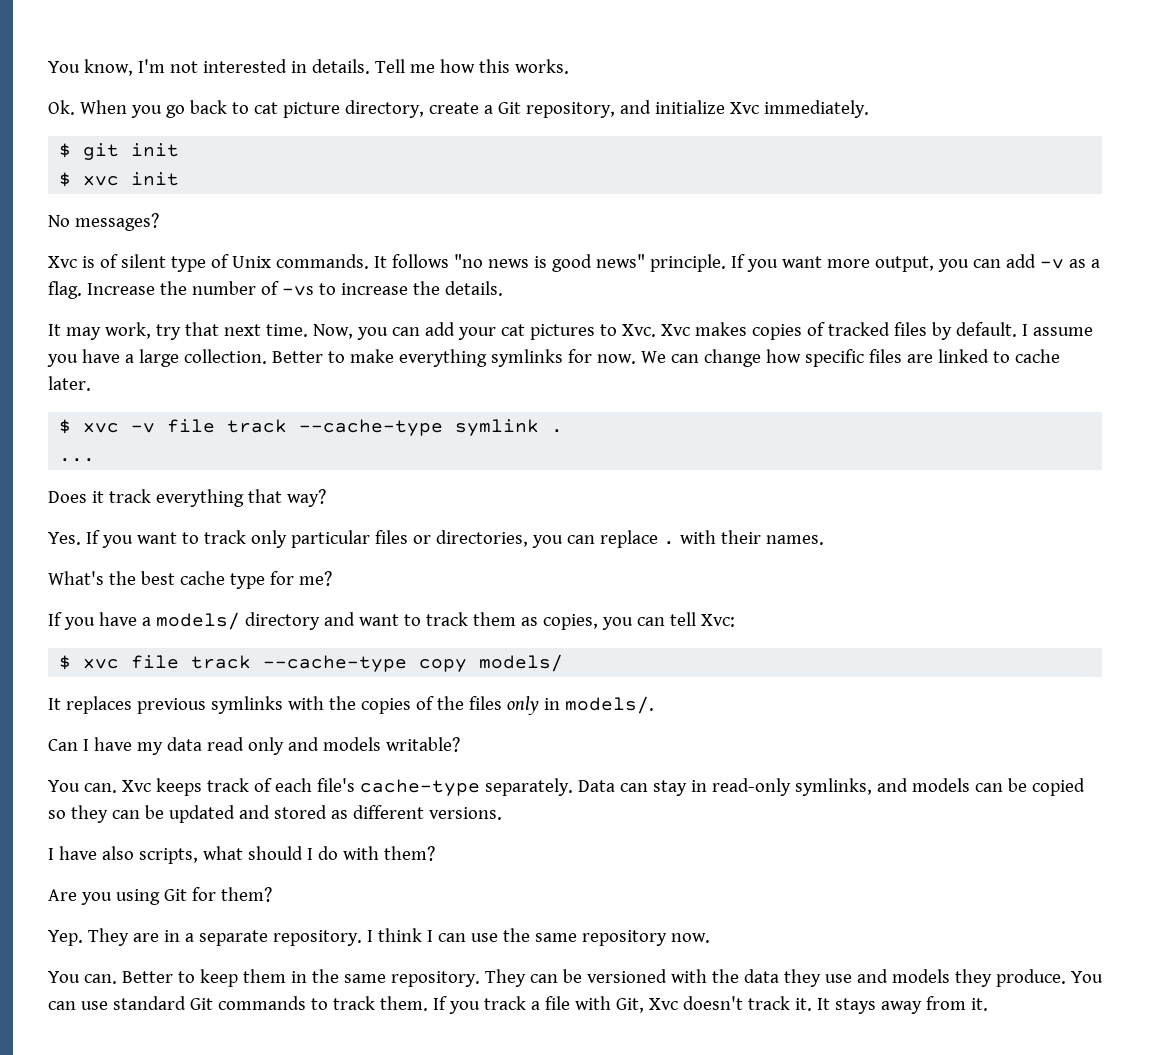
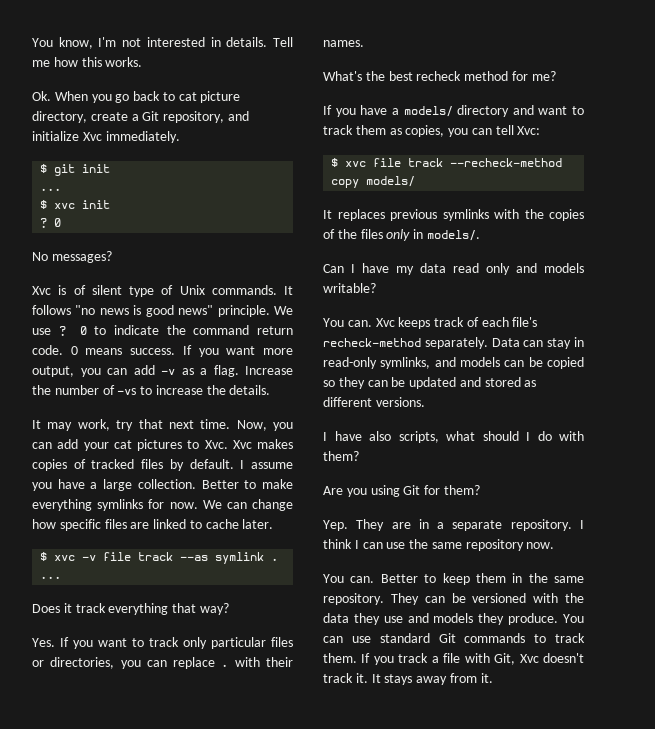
  $ git init
+ ...
  $ xvc init
+ ? 0
+ We use ? 0 to indicate the command return code. 0 means success.
- $ xvc -v file track --cache-type symlink .
+ $ xvc -v file track --as symlink .
- What's the best cache type for me?
+ What's the best recheck method for me?
- $ xvc file track --cache-type copy models/
+ $ xvc file track --recheck-method copy models/
- Xvc keeps track of each file's cache-type separately.
+ Xvc keeps track of each file's recheck-method separately.

